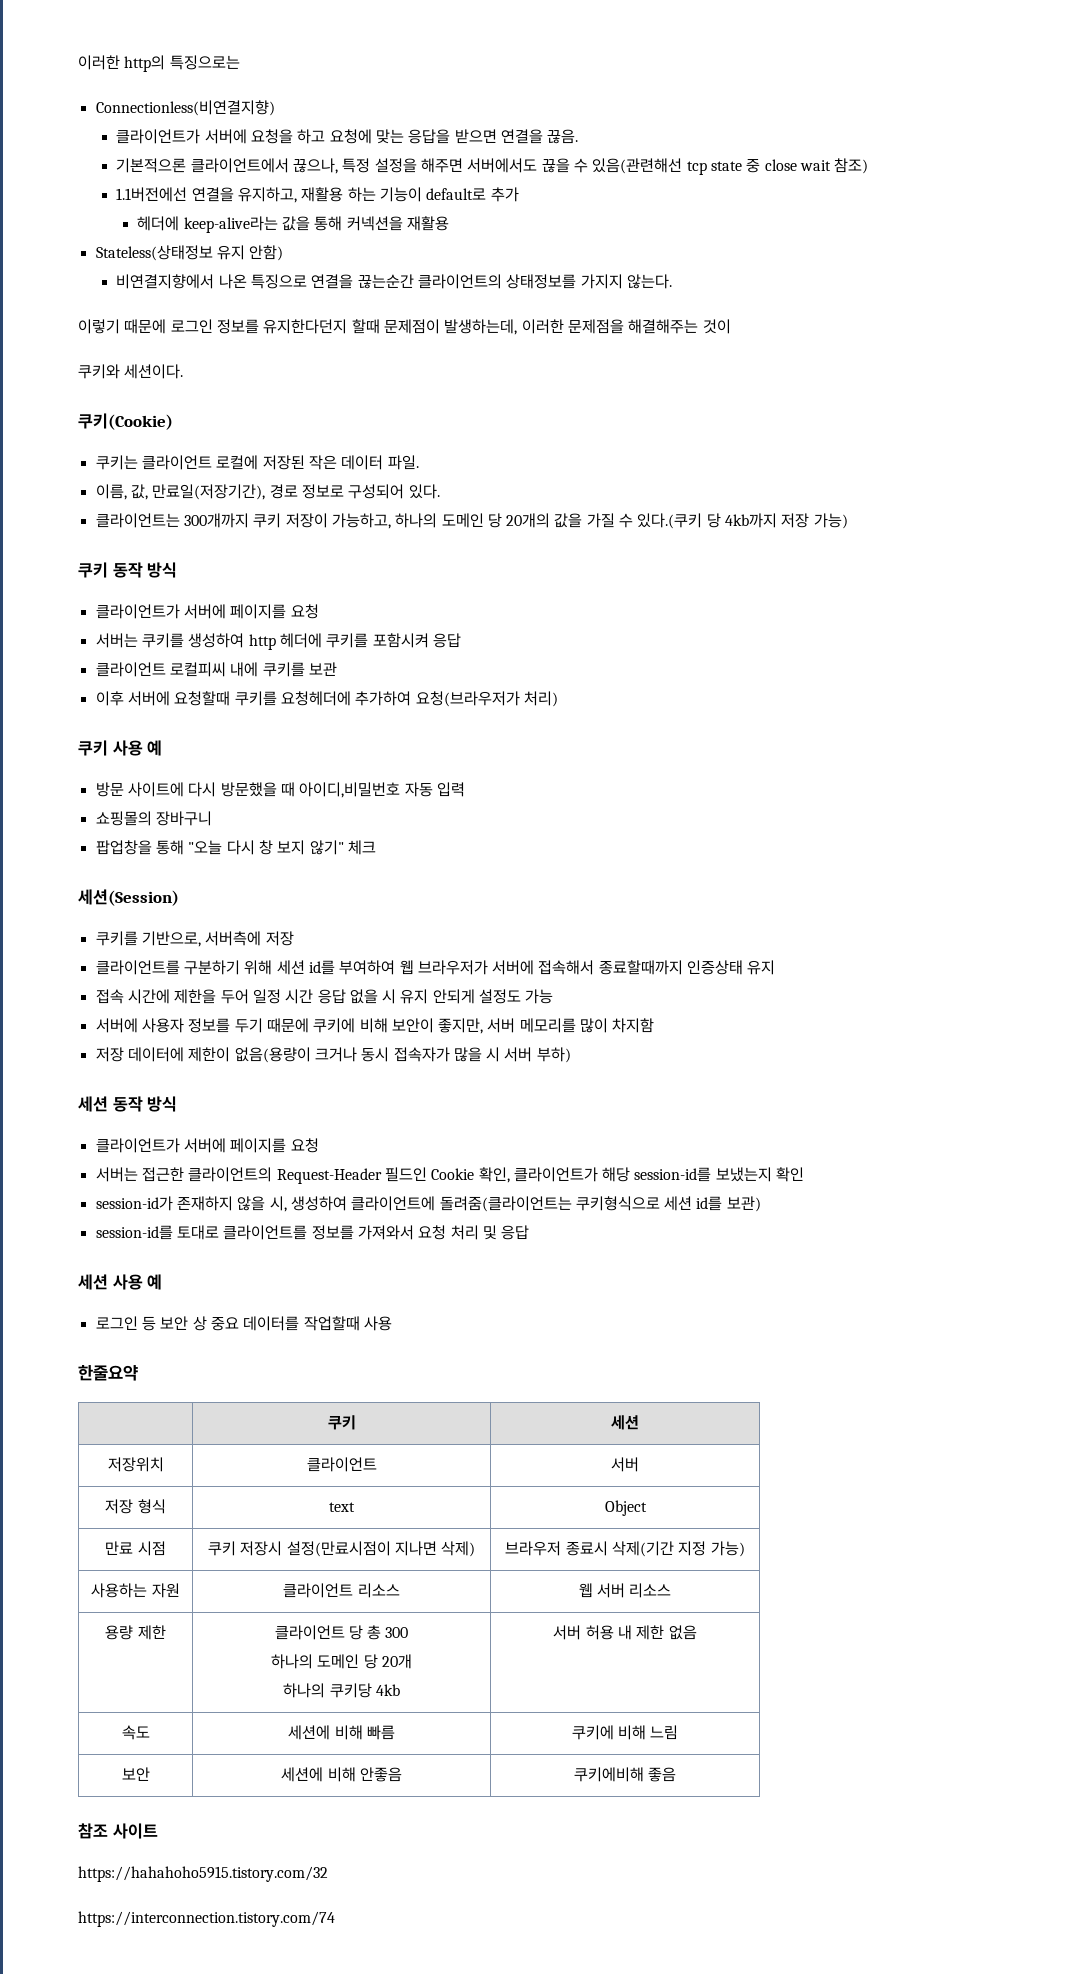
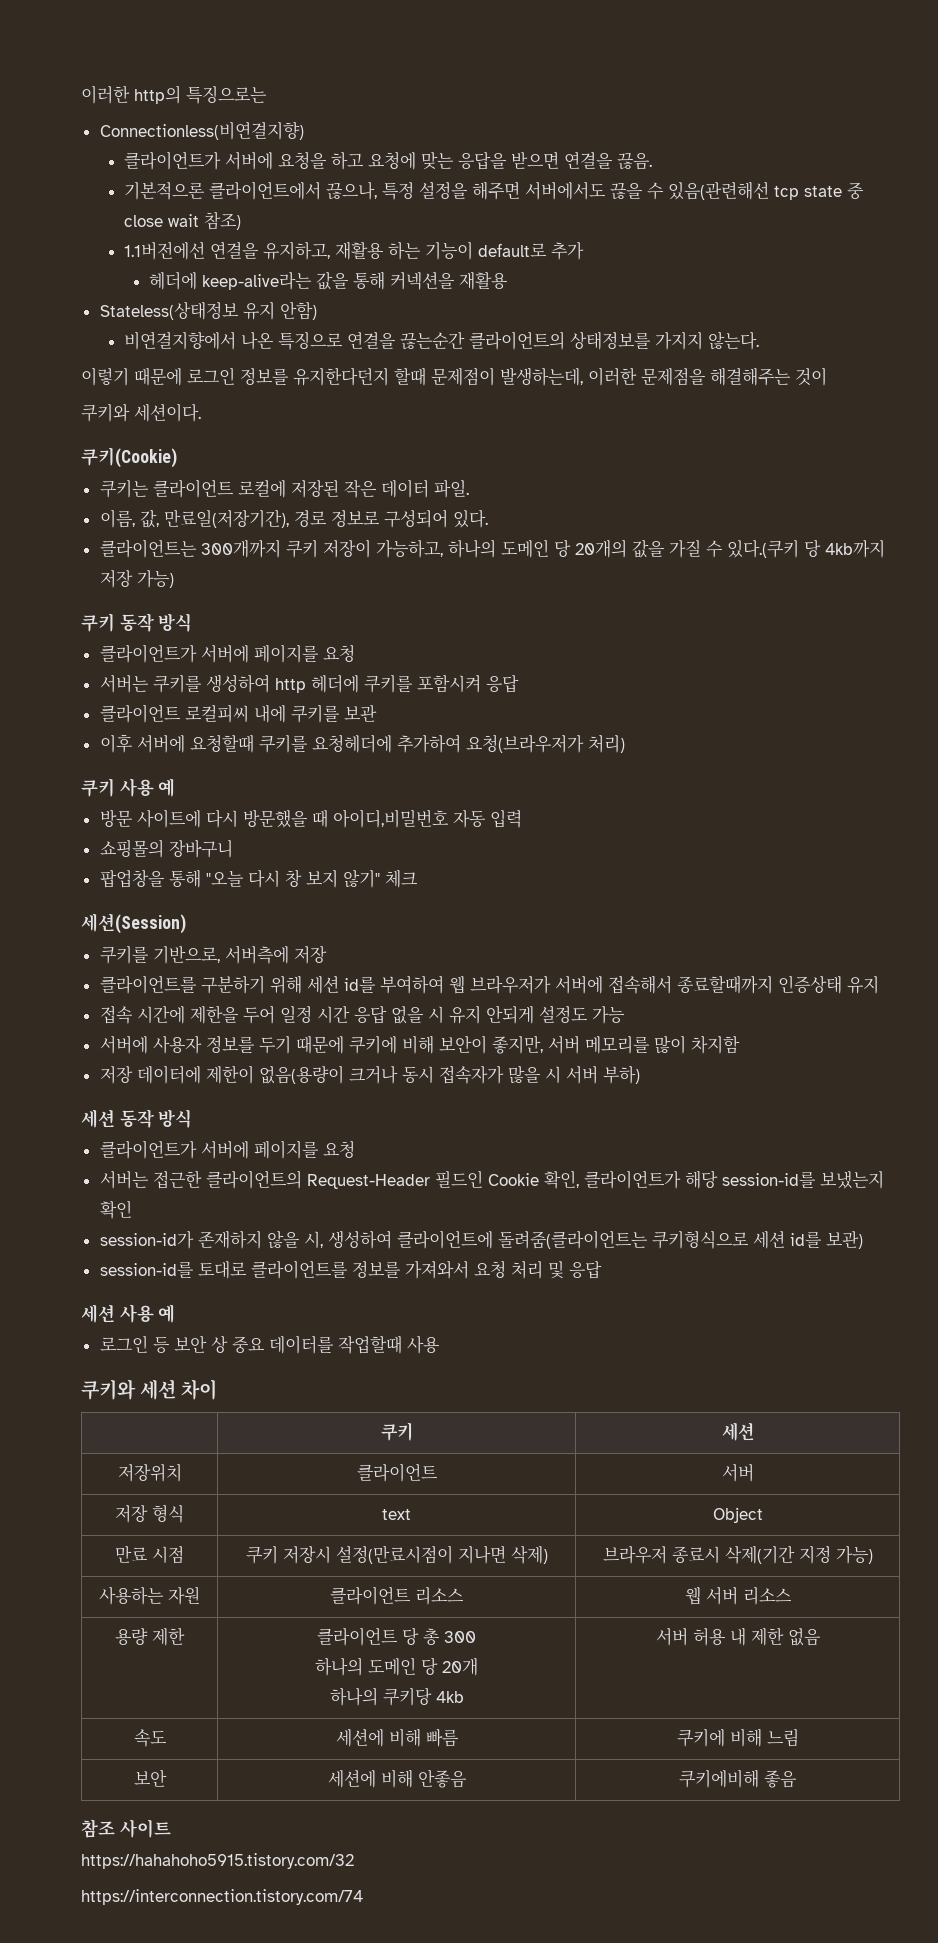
- 한줄요약
+ 쿠키와 세션 차이

